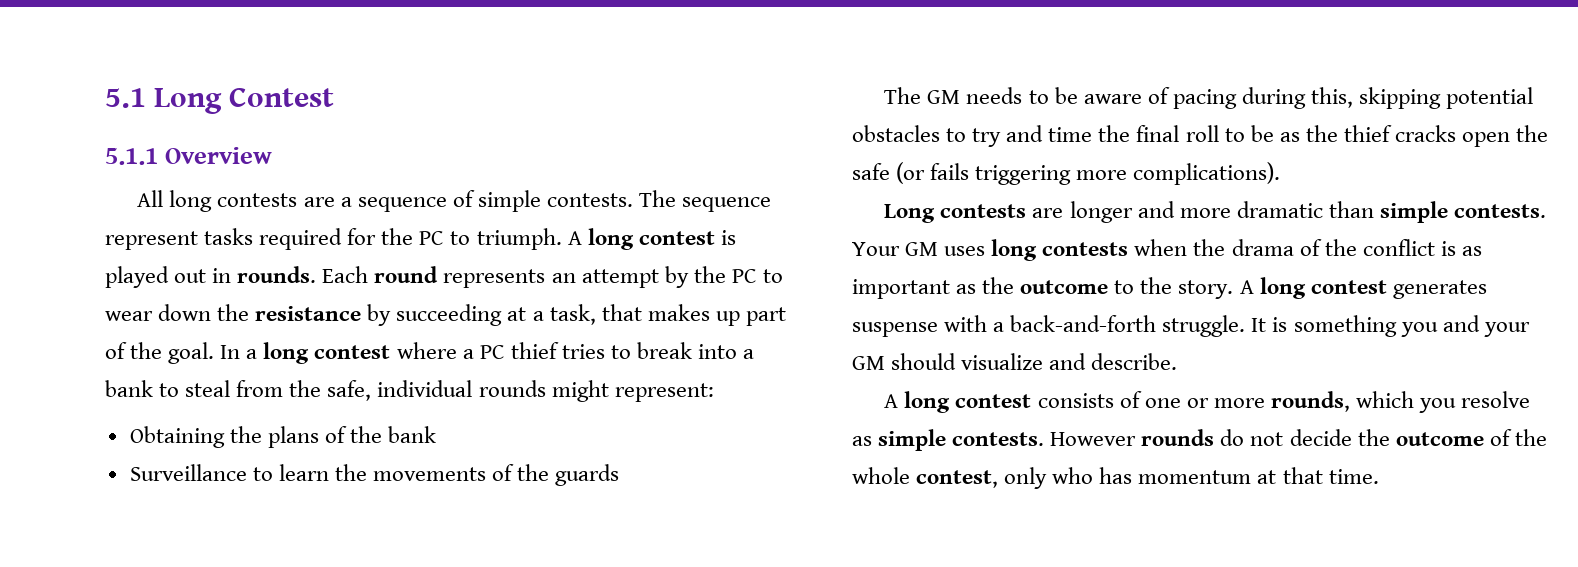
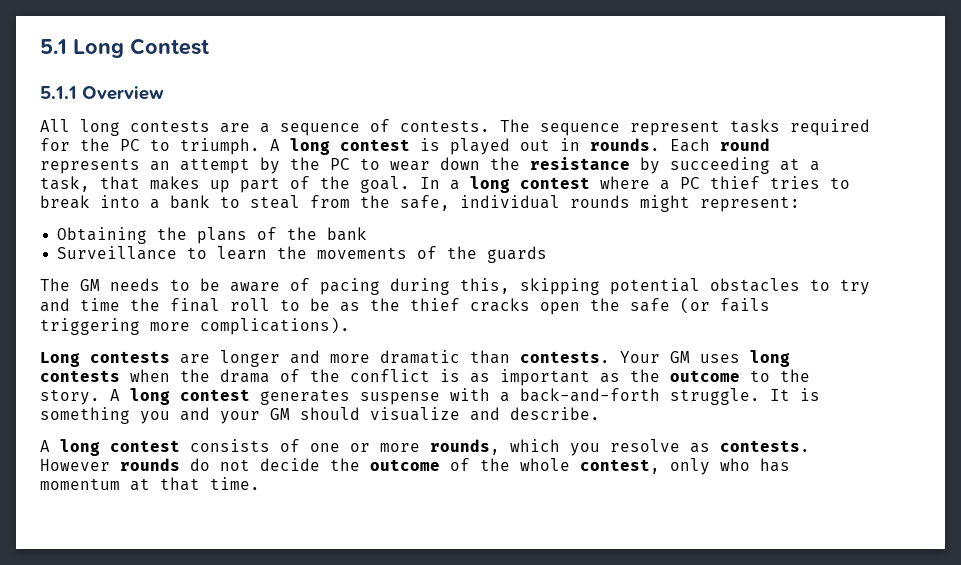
- All long contests are a sequence of simple contests.
+ All long contests are a sequence of contests.
- Long contests are longer and more dramatic than simple contests.
+ Long contests are longer and more dramatic than contests.
- A long contest consists of one or more rounds, which you resolve as simple contests.
+ A long contest consists of one or more rounds, which you resolve as contests.

